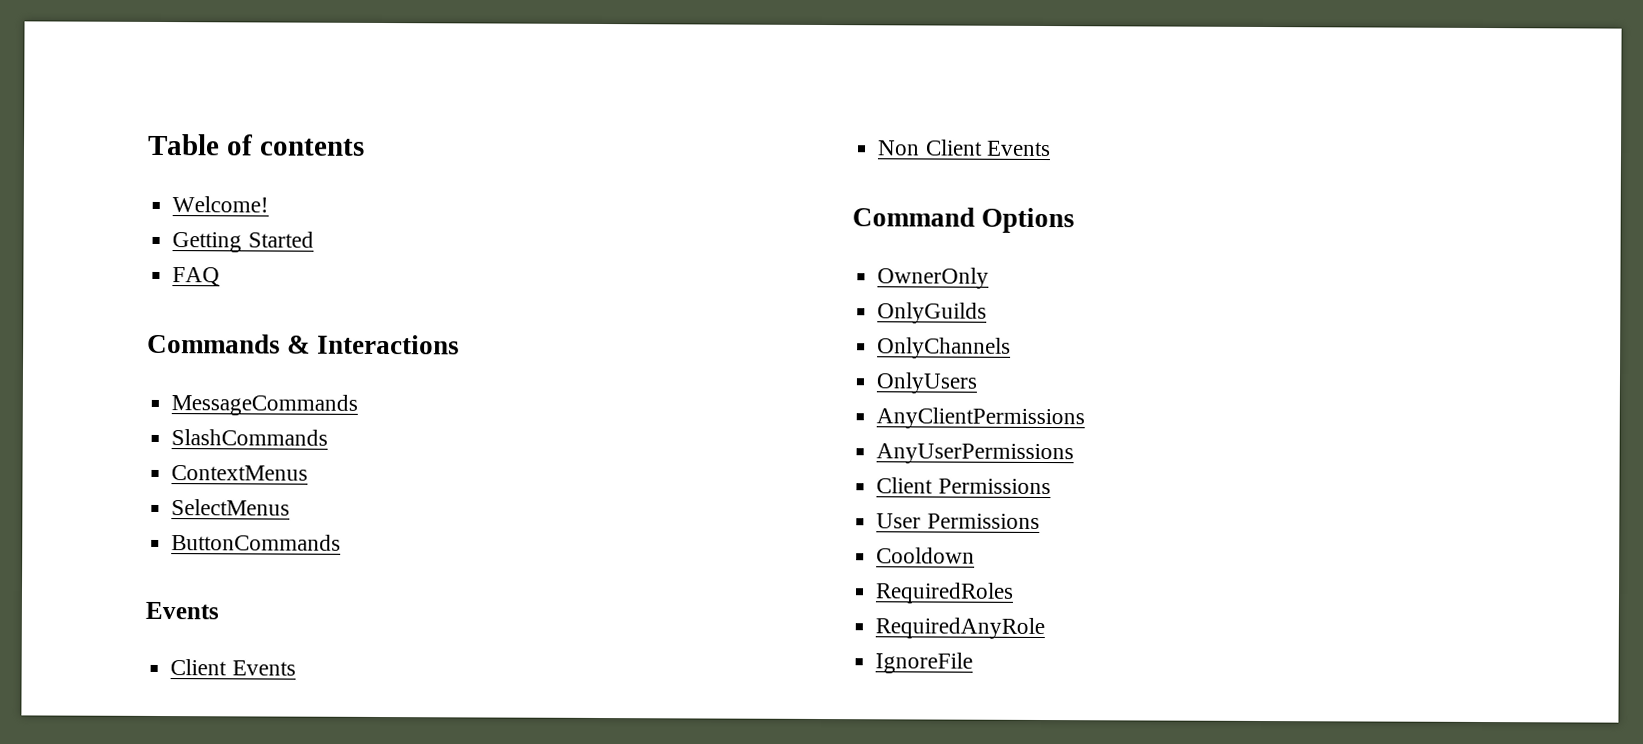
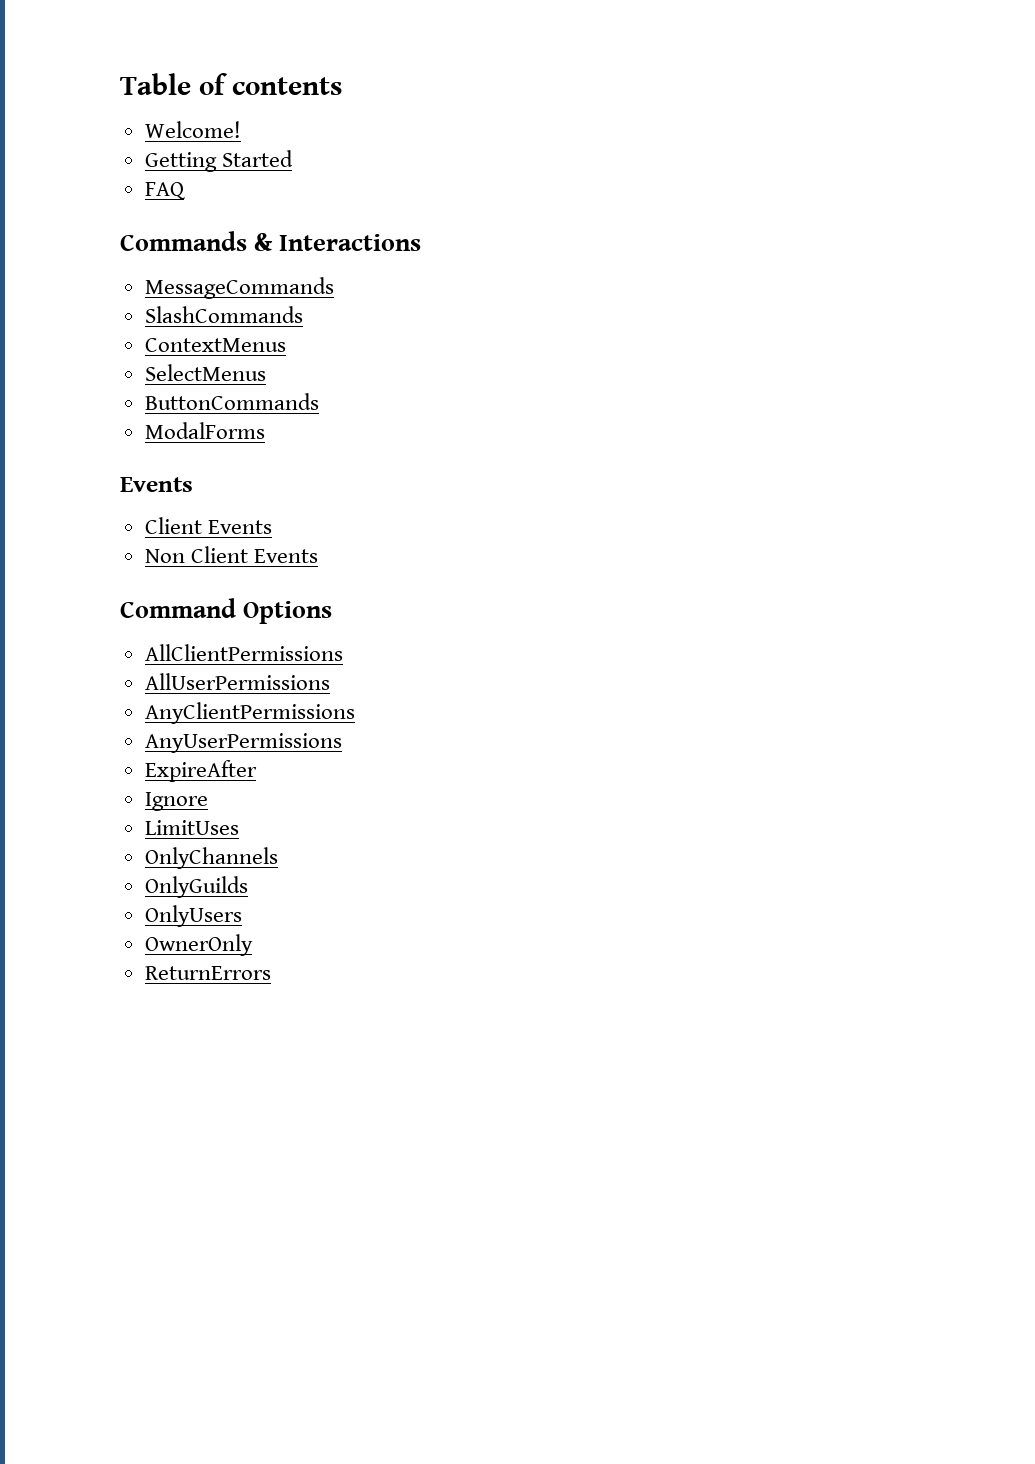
+ ModalForms
- OwnerOnly
- OnlyGuilds
- OnlyChannels
- OnlyUsers
+ AllClientPermissions
+ AllUserPermissions
  AnyClientPermissions
  AnyUserPermissions
- Client Permissions
- User Permissions
- Cooldown
- RequiredRoles
- RequiredAnyRole
- IgnoreFile
+ ExpireAfter
+ Ignore
+ LimitUses
+ OnlyChannels
+ OnlyGuilds
+ OnlyUsers
+ OwnerOnly
+ ReturnErrors

